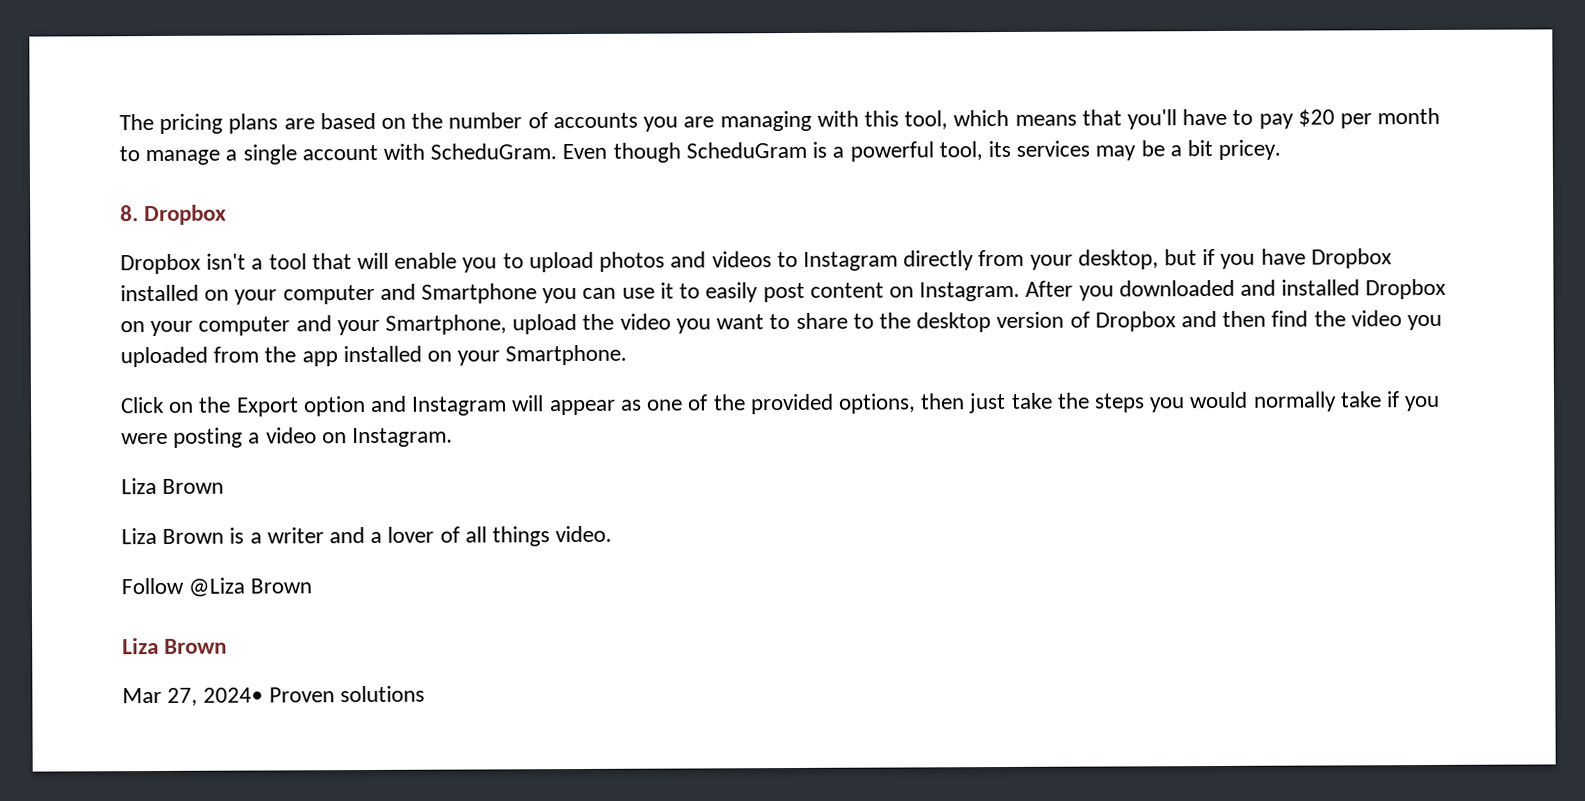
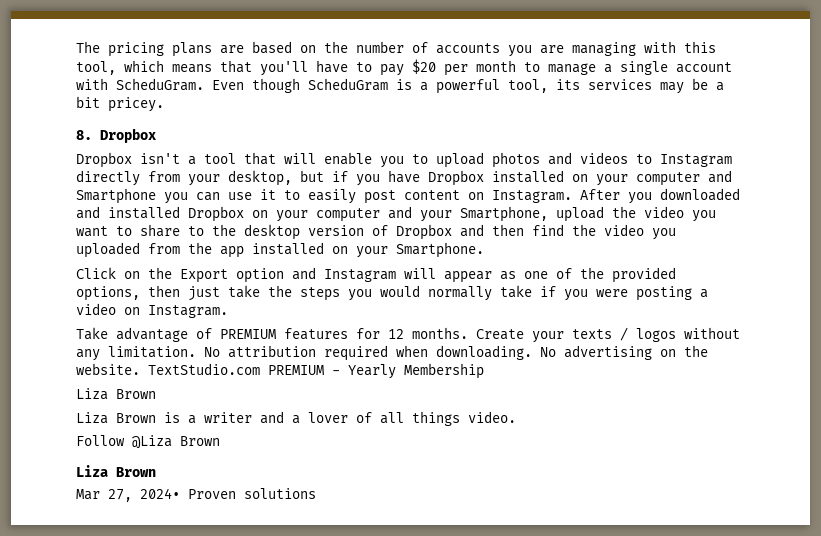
+ Take advantage of PREMIUM features for 12 months. Create your texts / logos without any limitation. No attribution required when downloading. No advertising on the website. TextStudio.com PREMIUM - Yearly Membership

